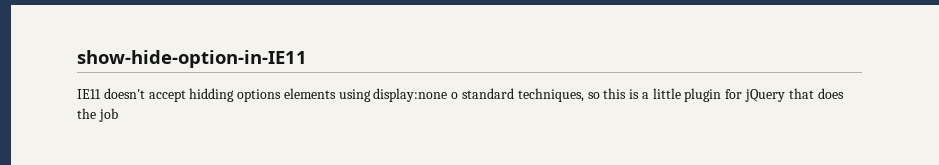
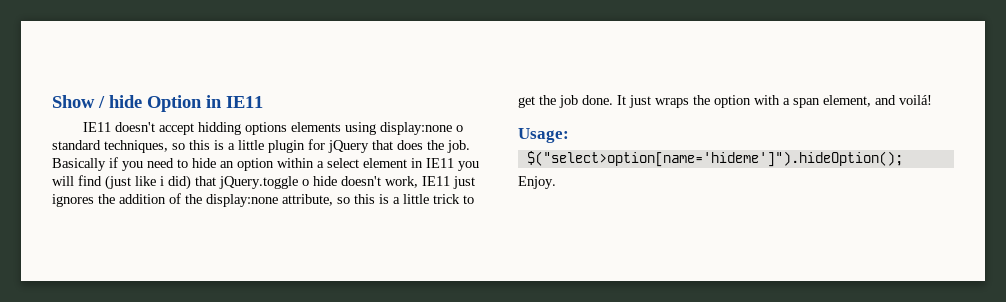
- show-hide-option-in-IE11
+ Show / hide Option in IE11
- IE11 doesn't accept hidding options elements using display:none o standard techniques, so this is a little plugin for jQuery that does the job
+ IE11 doesn't accept hidding options elements using display:none o standard techniques, so this is a little plugin for jQuery that does the job. Basically if you need to hide an option within a select element in IE11 you will find (just like i did) that jQuery.toggle o hide doesn't work, IE11 just ignores the addition of the display:none attribute, so this is a little trick to get the job done. It just wraps the option with a span element, and voilá!
+ Usage:
+ $("select>option[name='hideme']").hideOption();
+ Enjoy.

